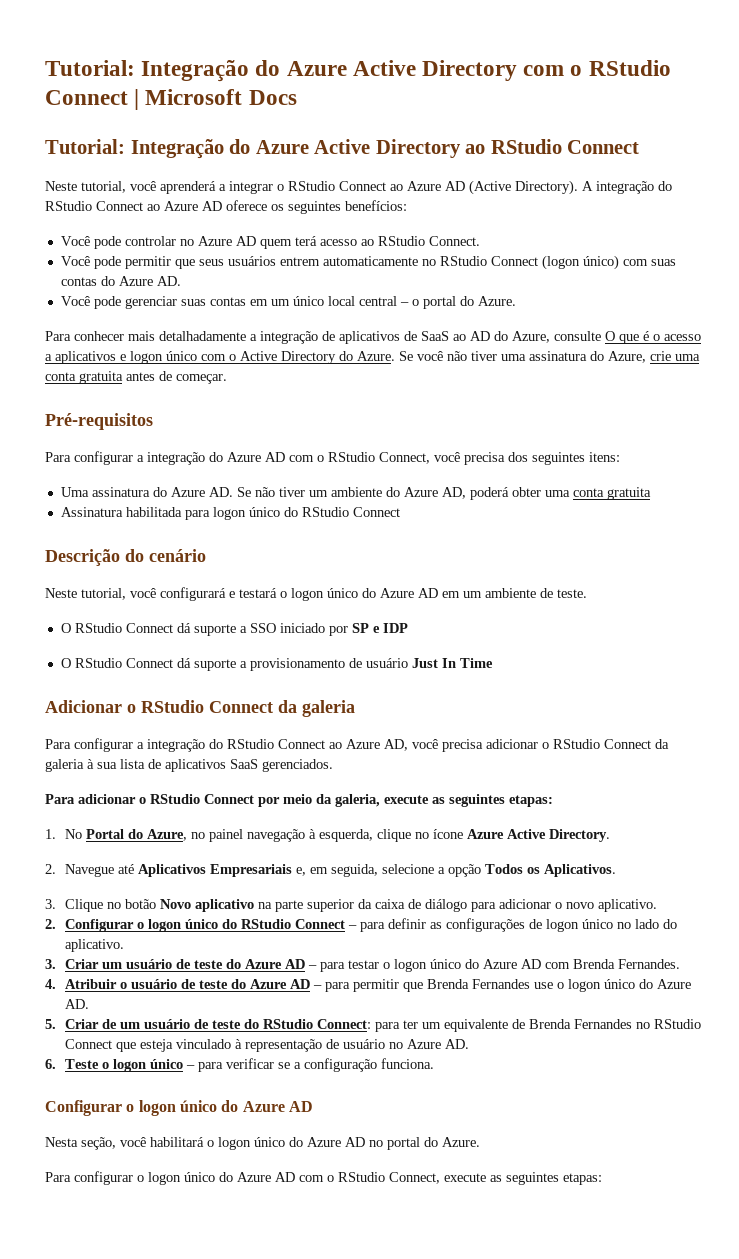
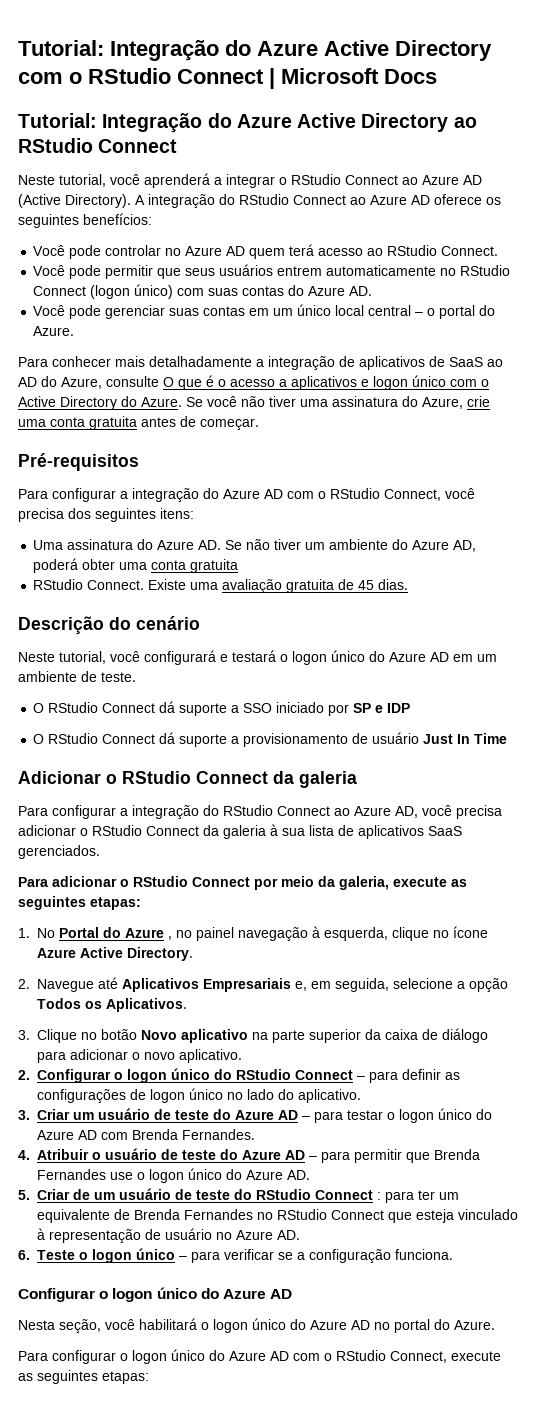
- Assinatura habilitada para logon único do RStudio Connect
+ RStudio Connect. Existe uma avaliação gratuita de 45 dias.
- 1. No Portal do Azure, no painel navegação à esquerda, clique no ícone Azure Active Directory.
+ 1. No Portal do Azure , no painel navegação à esquerda, clique no ícone Azure Active Directory.
- 5. Criar de um usuário de teste do RStudio Connect: para ter um equivalente de Brenda Fernandes no RStudio Connect que esteja vinculado à representação de usuário no Azure AD.
+ 5. Criar de um usuário de teste do RStudio Connect : para ter um equivalente de Brenda Fernandes no RStudio Connect que esteja vinculado à representação de usuário no Azure AD.

